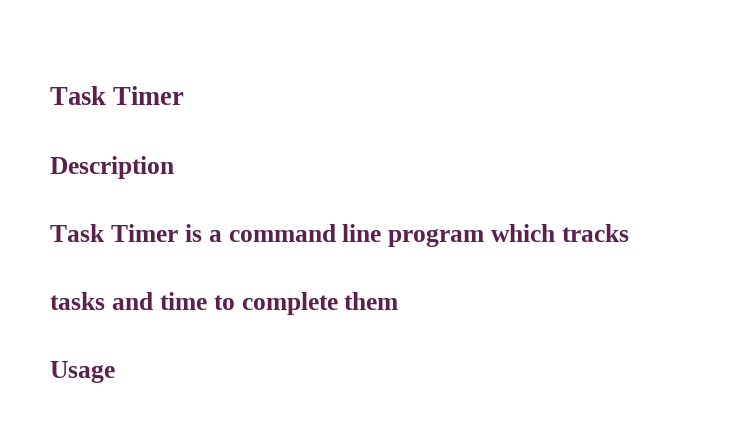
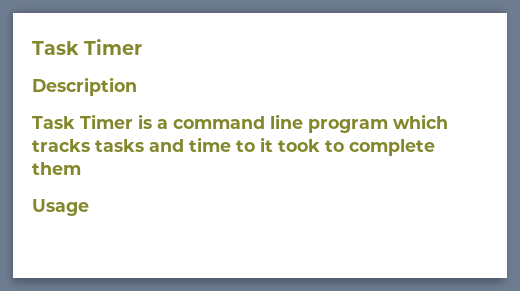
- Task Timer is a command line program which tracks
- tasks and time to complete them
+ Task Timer is a command line program which tracks tasks and time to it took to complete them

